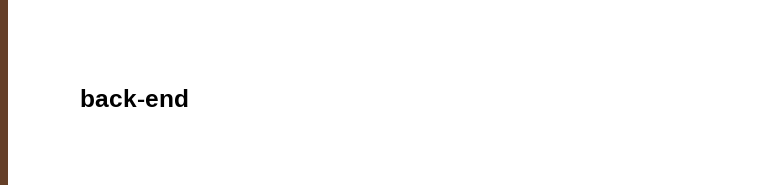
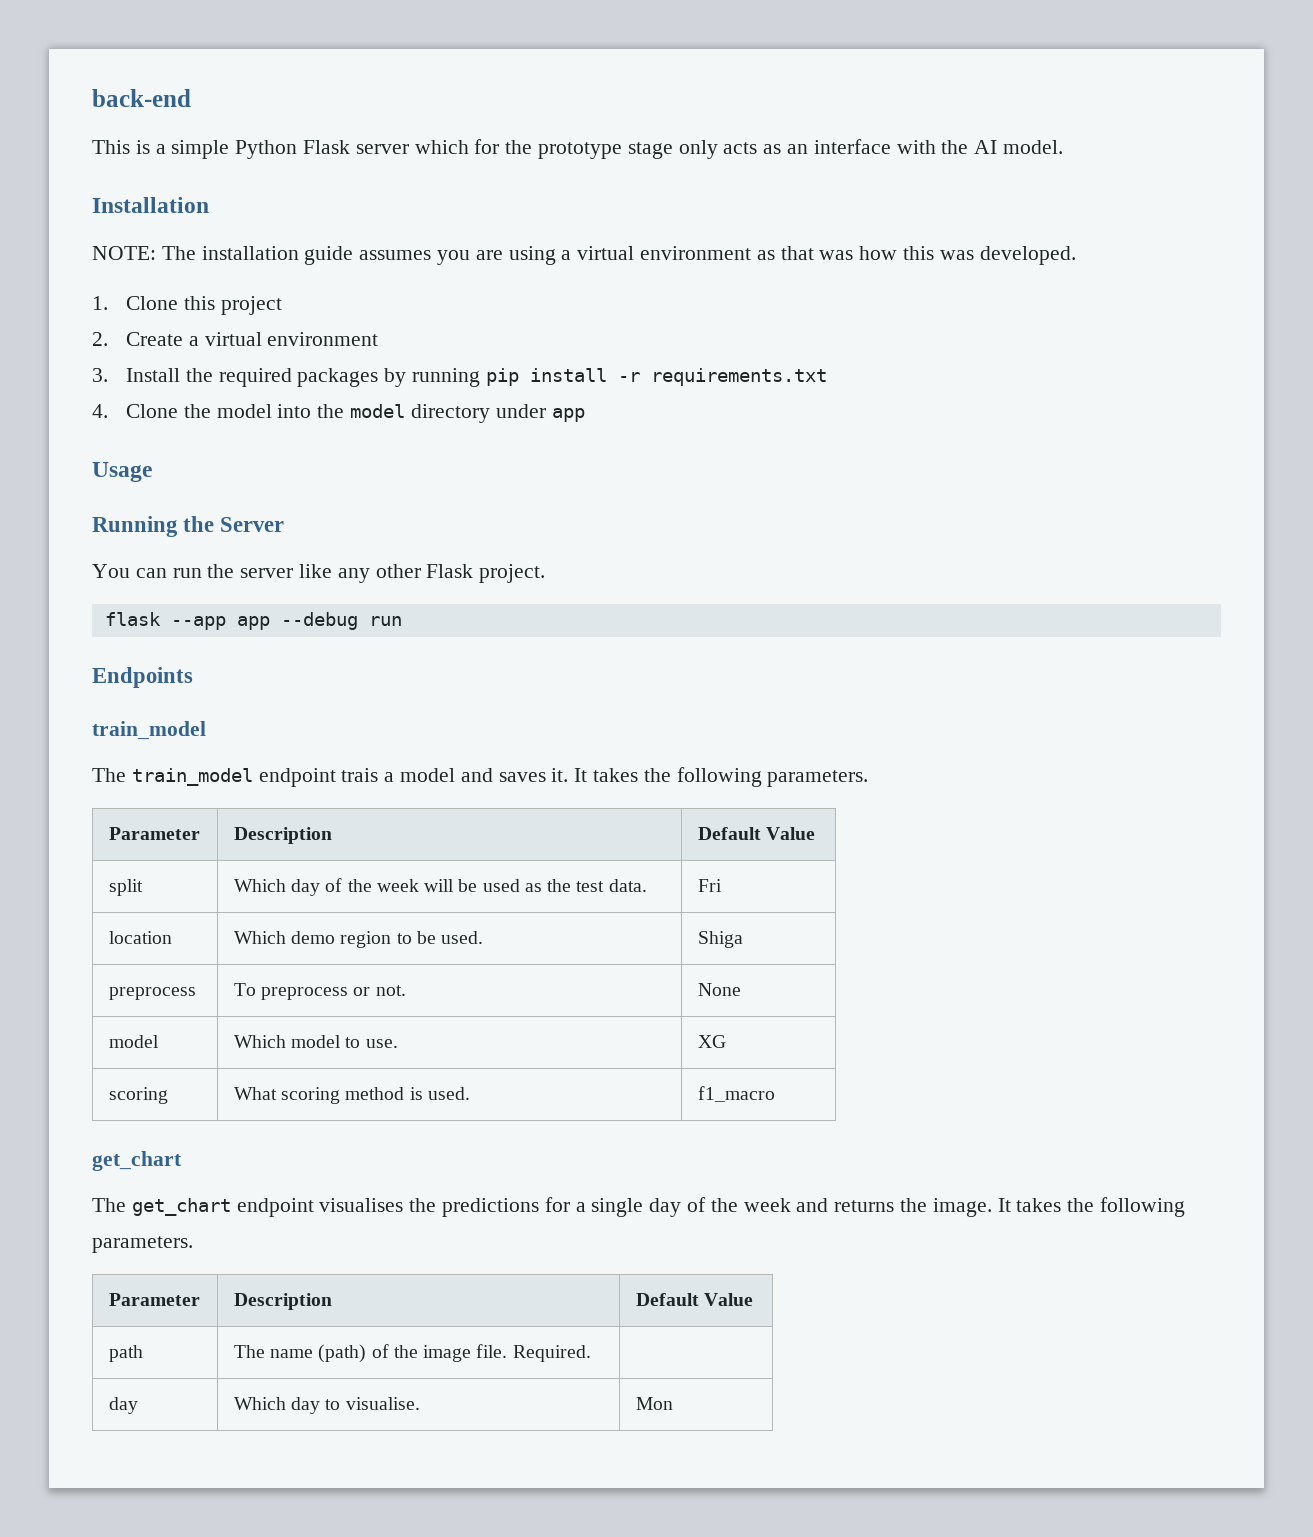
+ This is a simple Python Flask server which for the prototype stage only acts as an interface with the AI model.
+ Installation
+ NOTE: The installation guide assumes you are using a virtual environment as that was how this was developed.
+ 1. Clone this project
+ 2. Create a virtual environment
+ 3. Install the required packages by running pip install -r requirements.txt
+ 4. Clone the model into the model directory under app
+ Usage
+ Running the Server
+ You can run the server like any other Flask project.
+ flask --app app --debug run
+ Endpoints
+ train_model
+ The train_model endpoint trais a model and saves it. It takes the following parameters.
+ Parameter | Description | Default Value
+ split | Which day of the week will be used as the test data. | Fri
+ location | Which demo region to be used. | Shiga
+ preprocess | To preprocess or not. | None
+ model | Which model to use. | XG
+ scoring | What scoring method is used. | f1_macro
+ get_chart
+ The get_chart endpoint visualises the predictions for a single day of the week and returns the image. It takes the following parameters.
+ Parameter | Description | Default Value
+ path | The name (path) of the image file. Required. |
+ day | Which day to visualise. | Mon

